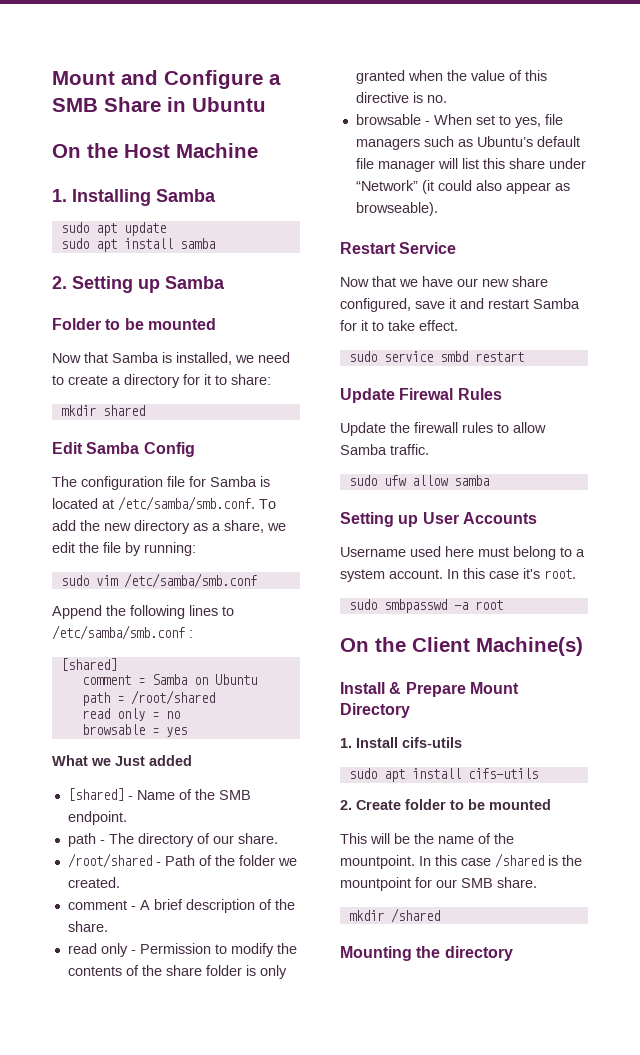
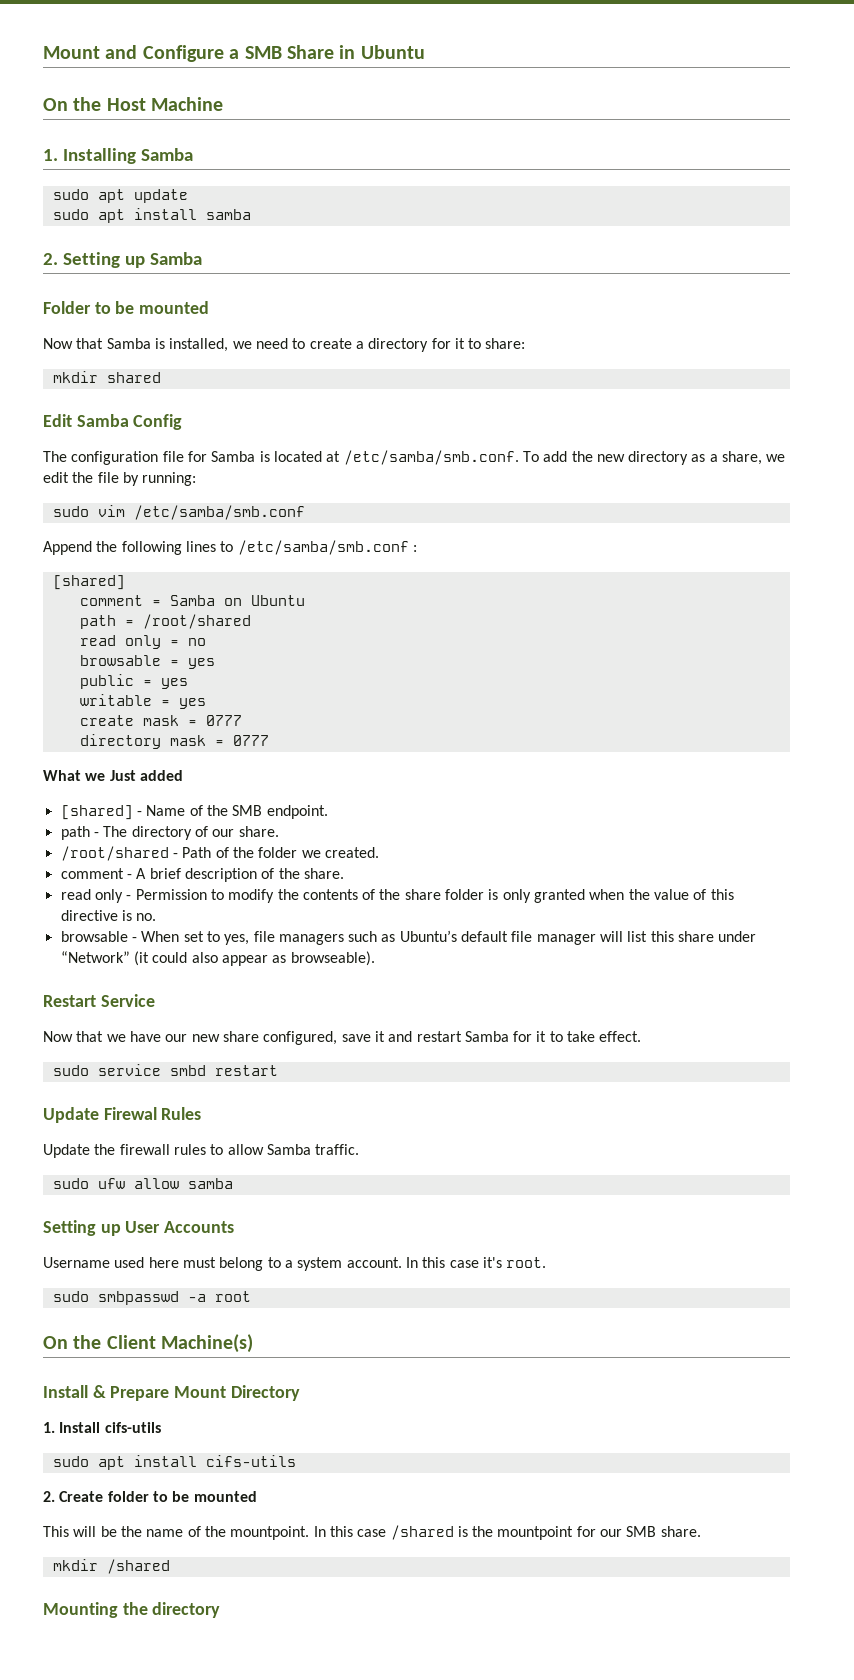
+ public = yes
+ writable = yes
+ create mask = 0777
+ directory mask = 0777

